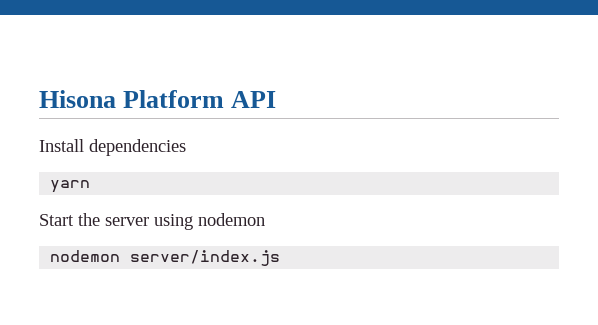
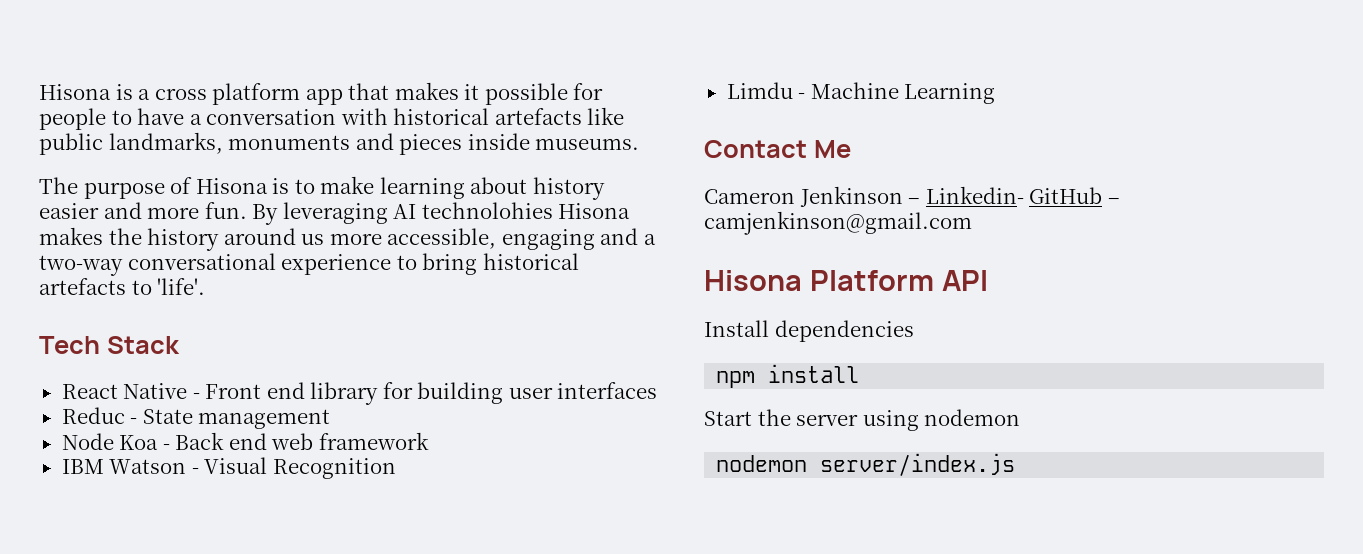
+ Hisona is a cross platform app that makes it possible for people to have a conversation with historical artefacts like public landmarks, monuments and pieces inside museums.
+ The purpose of Hisona is to make learning about history easier and more fun. By leveraging AI technolohies Hisona makes the history around us more accessible, engaging and a two-way conversational experience to bring historical artefacts to 'life'.
+ Tech Stack
+ React Native - Front end library for building user interfaces
+ Reduc - State management
+ Node Koa - Back end web framework
+ IBM Watson - Visual Recognition
+ Limdu - Machine Learning
+ Contact Me
+ Cameron Jenkinson – Linkedin- GitHub – camjenkinson@gmail.com
- yarn
+ npm install

